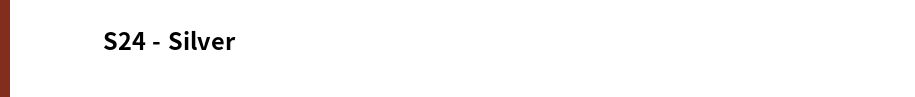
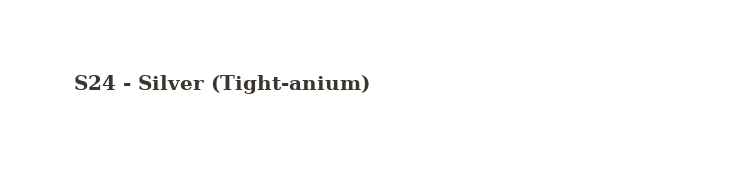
- S24 - Silver
+ S24 - Silver (Tight-anium)

